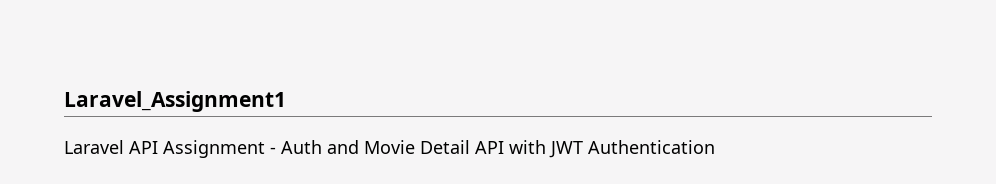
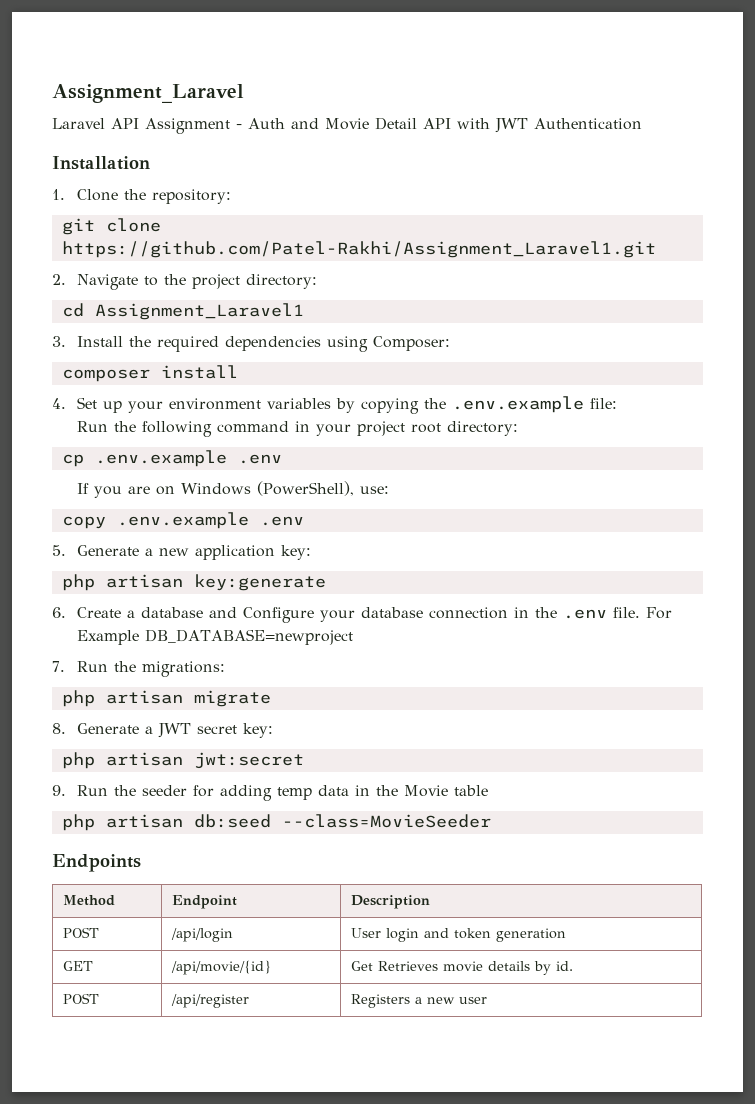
- Laravel_Assignment1
+ Assignment_Laravel
+ Installation
+ 1. Clone the repository:
+ git clone https://github.com/Patel-Rakhi/Assignment_Laravel1.git
+ 2. Navigate to the project directory:
+ cd Assignment_Laravel1
+ 3. Install the required dependencies using Composer:
+ composer install
+ 4. Set up your environment variables by copying the .env.example file:
+ Run the following command in your project root directory:
+ cp .env.example .env
+ If you are on Windows (PowerShell), use:
+ copy .env.example .env
+ 5. Generate a new application key:
+ php artisan key:generate
+ 6. Create a database and Configure your database connection in the .env file. For Example DB_DATABASE=newproject
+ 7. Run the migrations:
+ php artisan migrate
+ 8. Generate a JWT secret key:
+ php artisan jwt:secret
+ 9. Run the seeder for adding temp data in the Movie table
+ php artisan db:seed --class=MovieSeeder
+ Endpoints
+ Method | Endpoint | Description
+ POST | /api/login | User login and token generation
+ GET | /api/movie/{id} | Get Retrieves movie details by id.
+ POST | /api/register | Registers a new user

